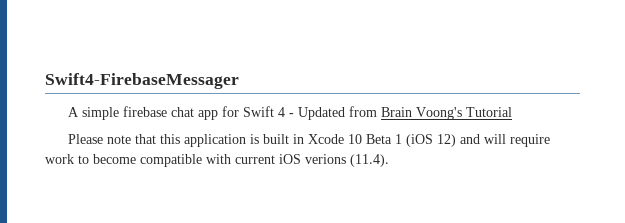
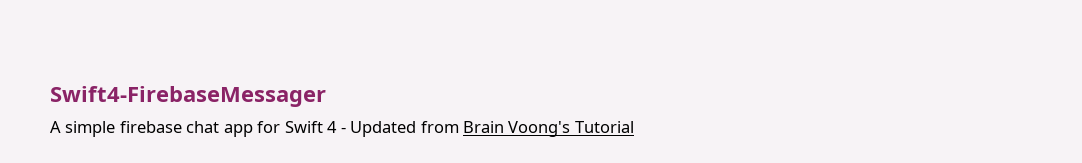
- Please note that this application is built in Xcode 10 Beta 1 (iOS 12) and will require work to become compatible with current iOS verions (11.4).

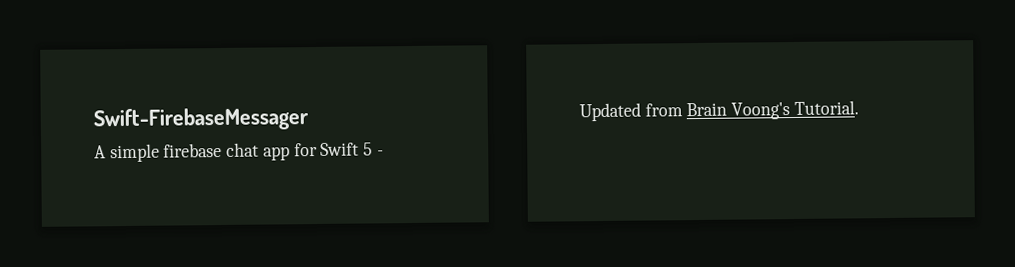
- Swift4-FirebaseMessager
+ Swift-FirebaseMessager
- A simple firebase chat app for Swift 4 - Updated from Brain Voong's Tutorial
+ A simple firebase chat app for Swift 5 - Updated from Brain Voong's Tutorial.

